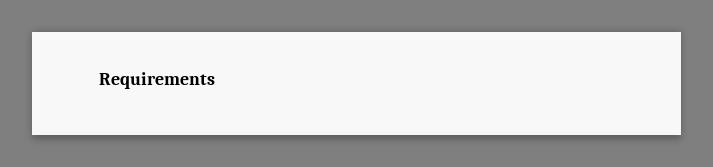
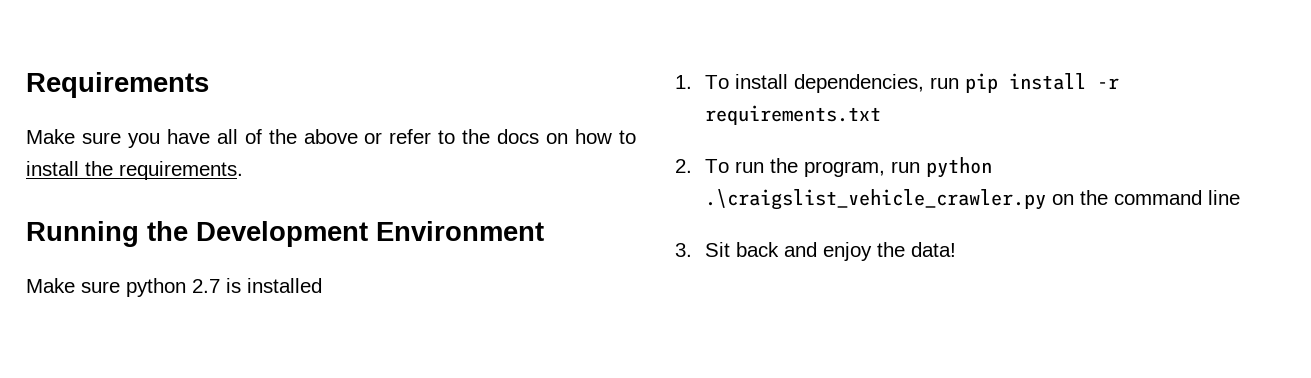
+ Make sure you have all of the above or refer to the docs on how to install the requirements.
+ Running the Development Environment
+ Make sure python 2.7 is installed
+ 1. To install dependencies, run pip install -r requirements.txt
+ 2. To run the program, run python .\craigslist_vehicle_crawler.py on the command line
+ 3. Sit back and enjoy the data!

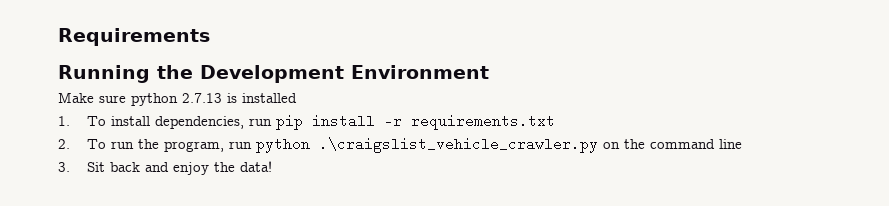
- Make sure you have all of the above or refer to the docs on how to install the requirements.
- Make sure python 2.7 is installed
+ Make sure python 2.7.13 is installed

